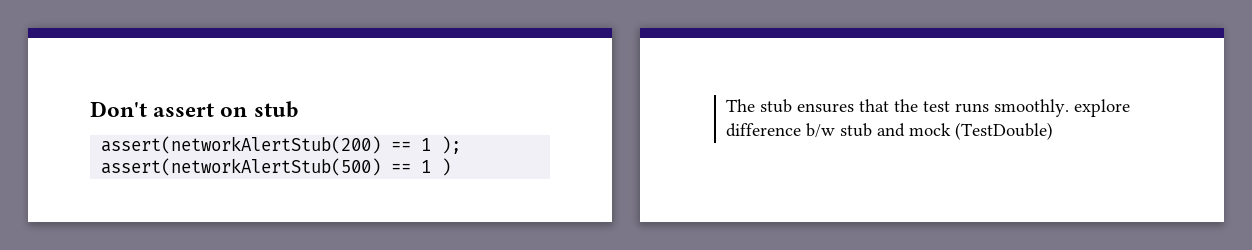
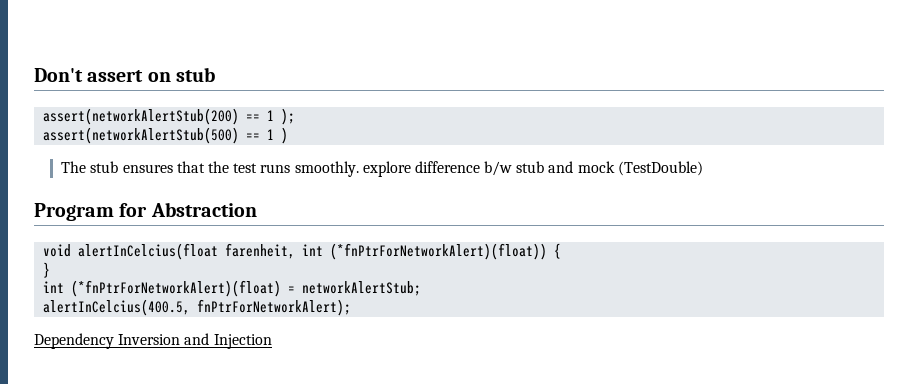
+ Program for Abstraction
+ void alertInCelcius(float farenheit, int (*fnPtrForNetworkAlert)(float)) {
+ }
+ int (*fnPtrForNetworkAlert)(float) = networkAlertStub;
+ alertInCelcius(400.5, fnPtrForNetworkAlert);
+ Dependency Inversion and Injection

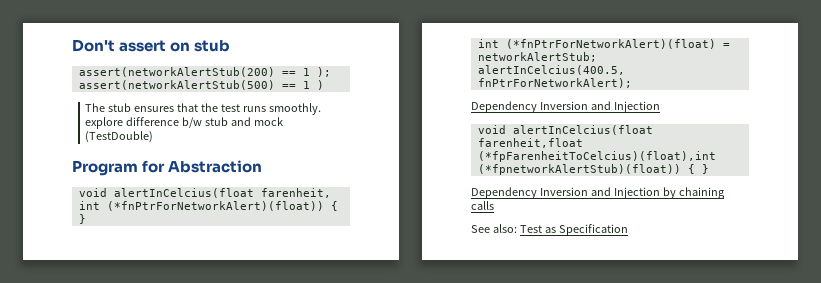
+ void alertInCelcius(float farenheit,float (*fpFarenheitToCelcius)(float),int (*fpnetworkAlertStub)(float)) { }
+ Dependency Inversion and Injection by chaining calls
+ See also: Test as Specification

